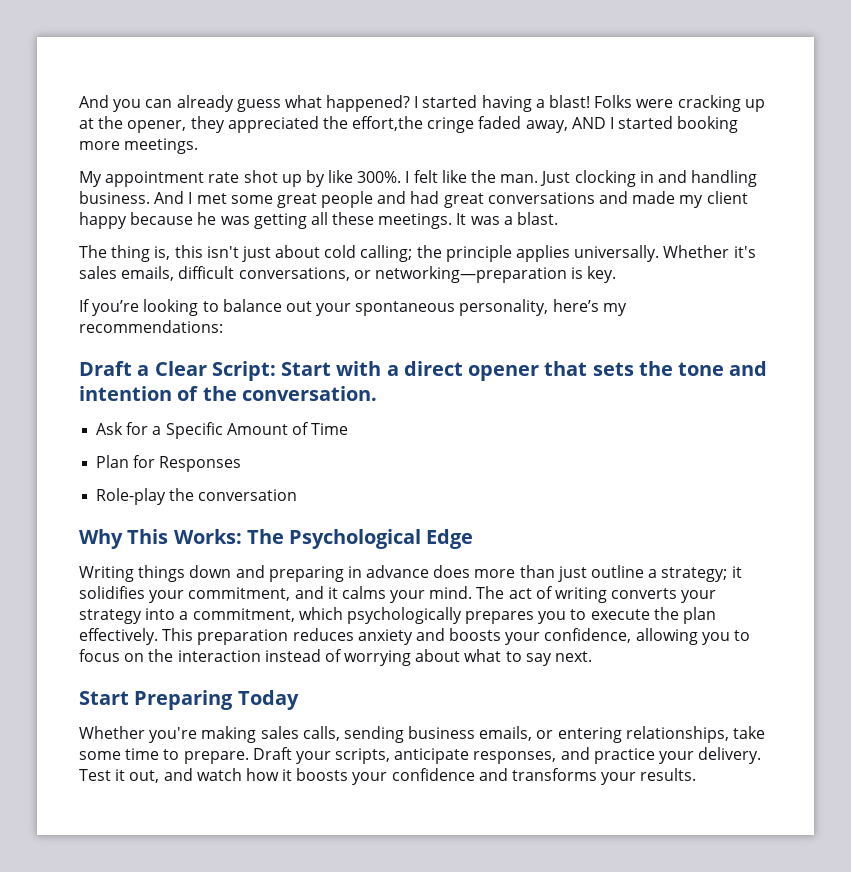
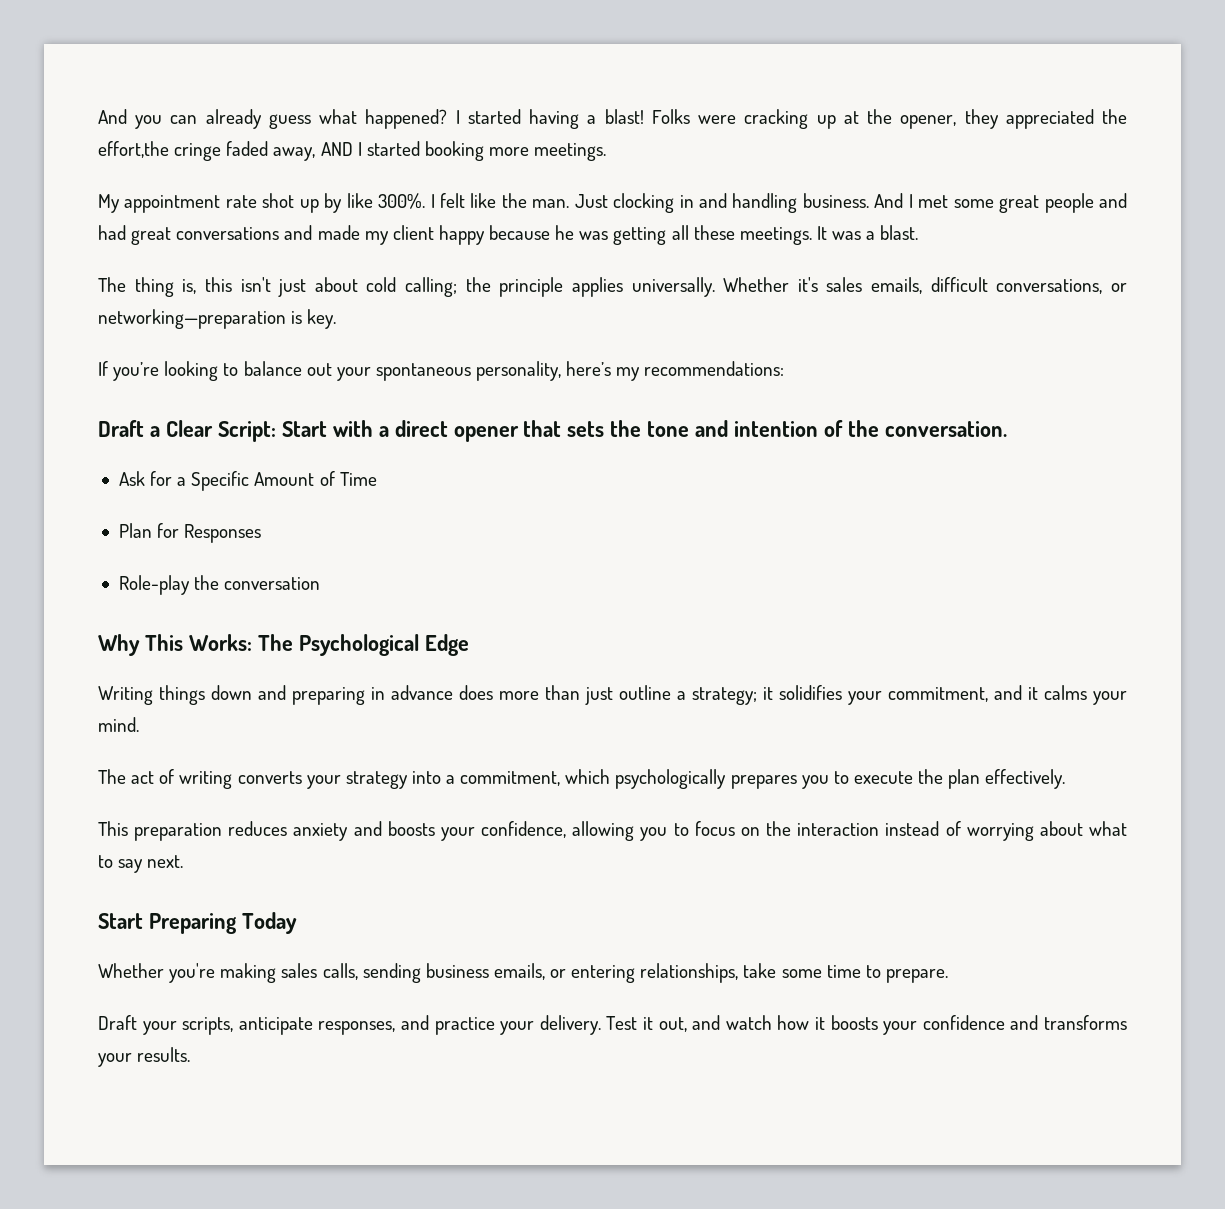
- it solidifies your commitment, and it calms your mind. The act of writing converts your strategy into a commitment, which psychologically prepares you to execute the plan effectively. This preparation reduces anxiety and boosts your confidence, allowing you to focus on the interaction instead of worrying about what to say next.
+ it solidifies your commitment, and it calms your mind.
+ The act of writing converts your strategy into a commitment, which psychologically prepares you to execute the plan effectively.
+ This preparation reduces anxiety and boosts your confidence, allowing you to focus on the interaction instead of worrying about what to say next.
- Whether you're making sales calls, sending business emails, or entering relationships, take some time to prepare. Draft your scripts, anticipate responses, and practice your delivery.
+ Whether you're making sales calls, sending business emails, or entering relationships, take some time to prepare.
+ Draft your scripts, anticipate responses, and practice your delivery.

